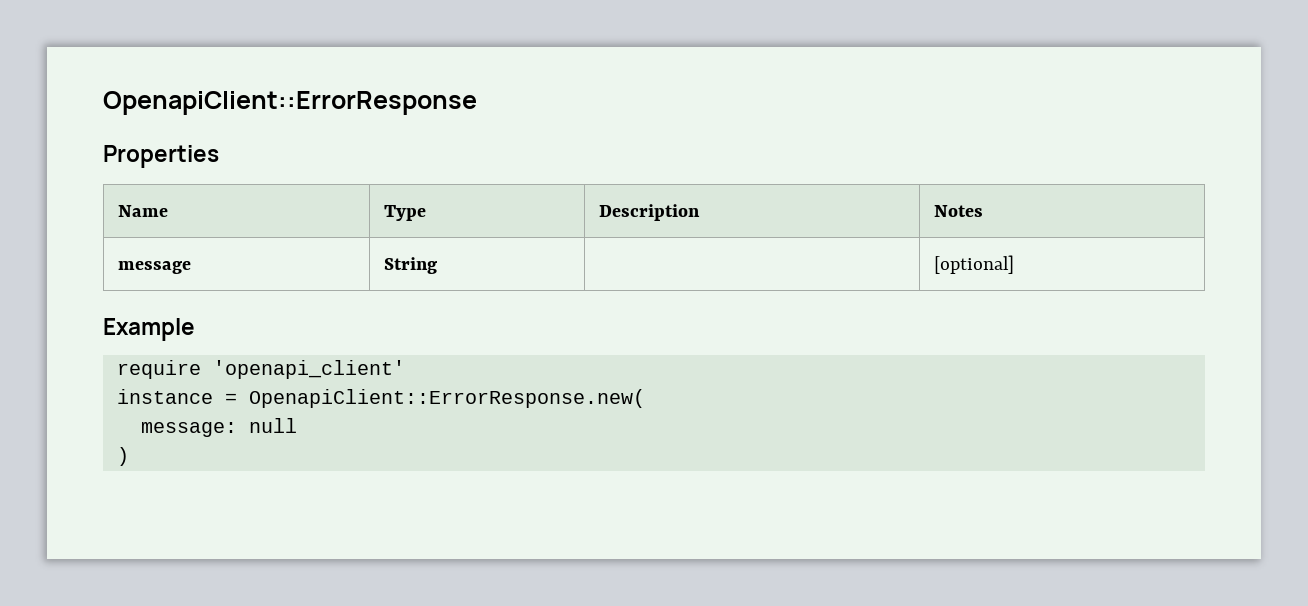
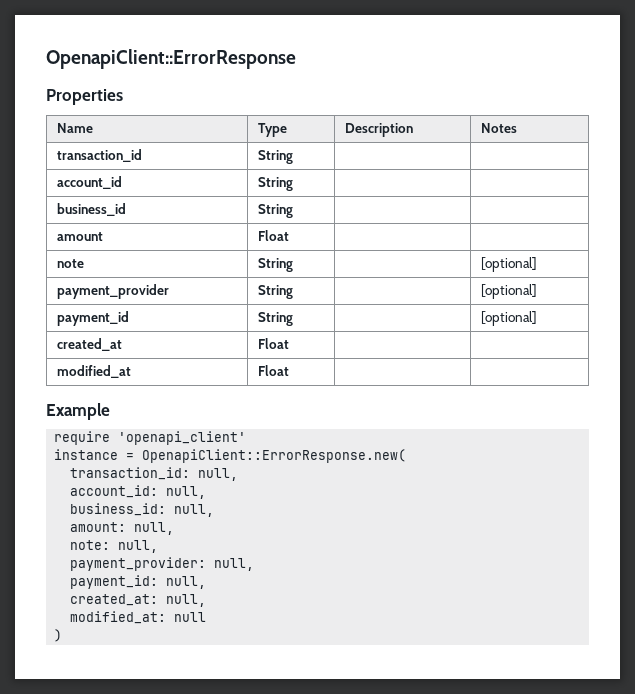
- message | String | | [optional]
+ transaction_id | String | |
+ account_id | String | |
+ business_id | String | |
+ amount | Float | |
+ note | String | | [optional]
+ payment_provider | String | | [optional]
+ payment_id | String | | [optional]
+ created_at | Float | |
+ modified_at | Float | |
- message: null
+ transaction_id: null,
+ account_id: null,
+ business_id: null,
+ amount: null,
+ note: null,
+ payment_provider: null,
+ payment_id: null,
+ created_at: null,
+ modified_at: null

